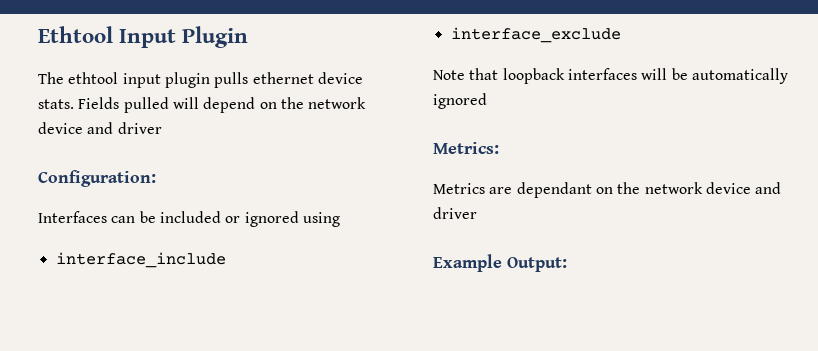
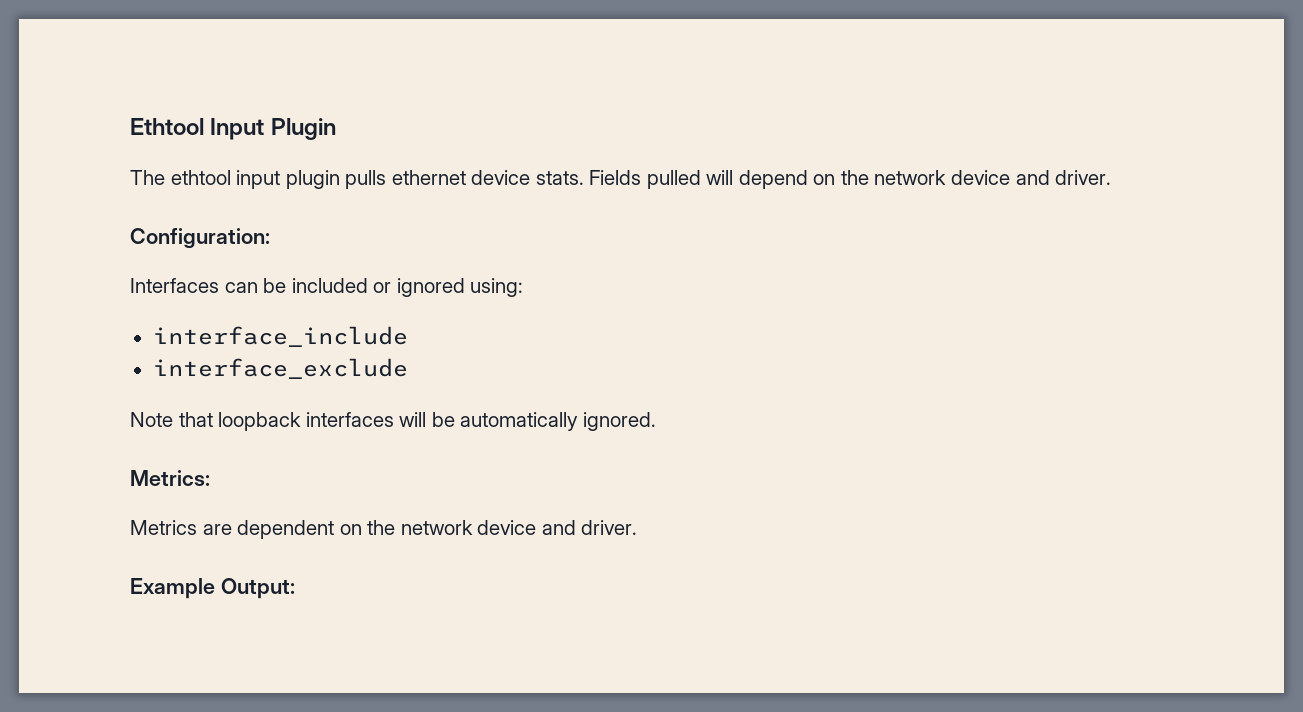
- Fields pulled will depend on the network device and driver
+ Fields pulled will depend on the network device and driver.
- Interfaces can be included or ignored using
+ Interfaces can be included or ignored using:
- Note that loopback interfaces will be automatically ignored
+ Note that loopback interfaces will be automatically ignored.
- Metrics are dependant on the network device and driver
+ Metrics are dependent on the network device and driver.

